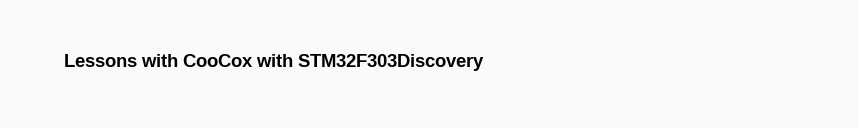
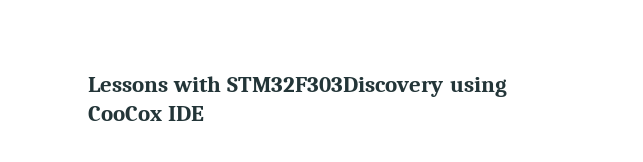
- Lessons with CooCox with STM32F303Discovery
+ Lessons with STM32F303Discovery using CooCox IDE

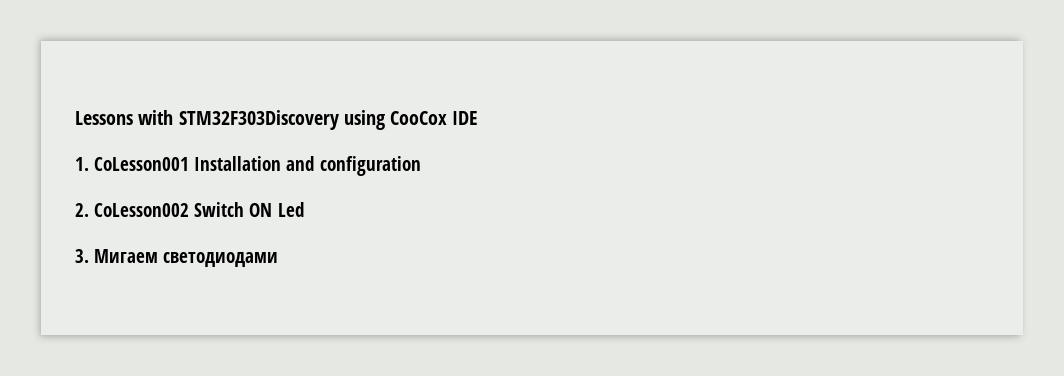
+ 1. CoLesson001 Installation and configuration
+ 2. CoLesson002 Switch ON Led
+ 3. Мигаем светодиодами

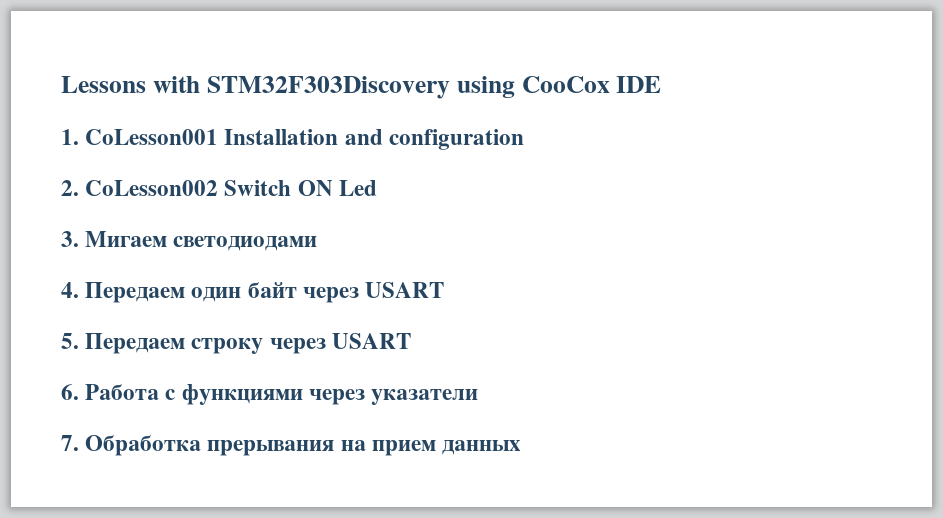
+ 4. Передаем один байт через USART
+ 5. Передаем строку через USART
+ 6. Работа с функциями через указатели
+ 7. Обработка прерывания на прием данных

